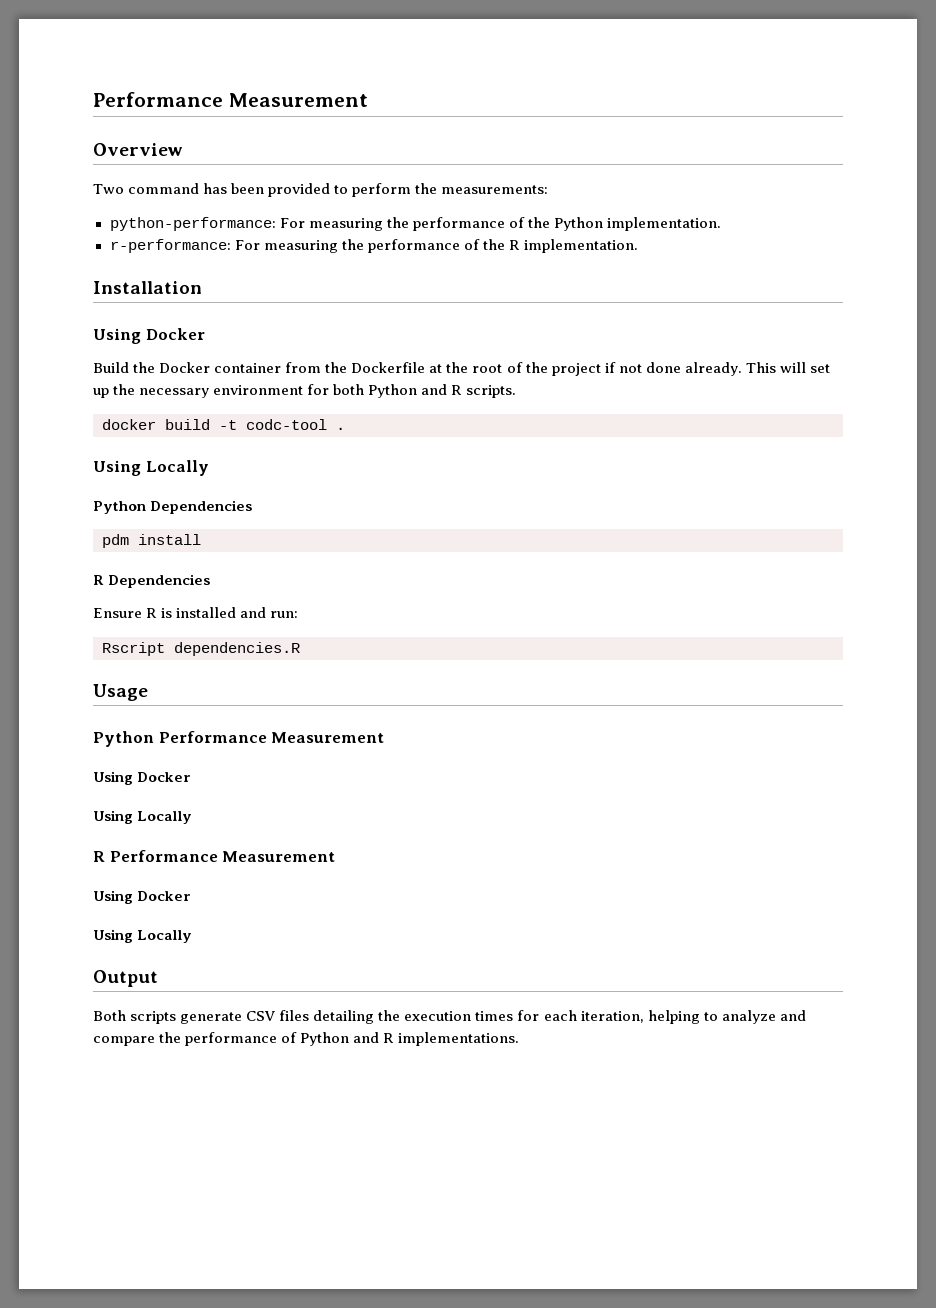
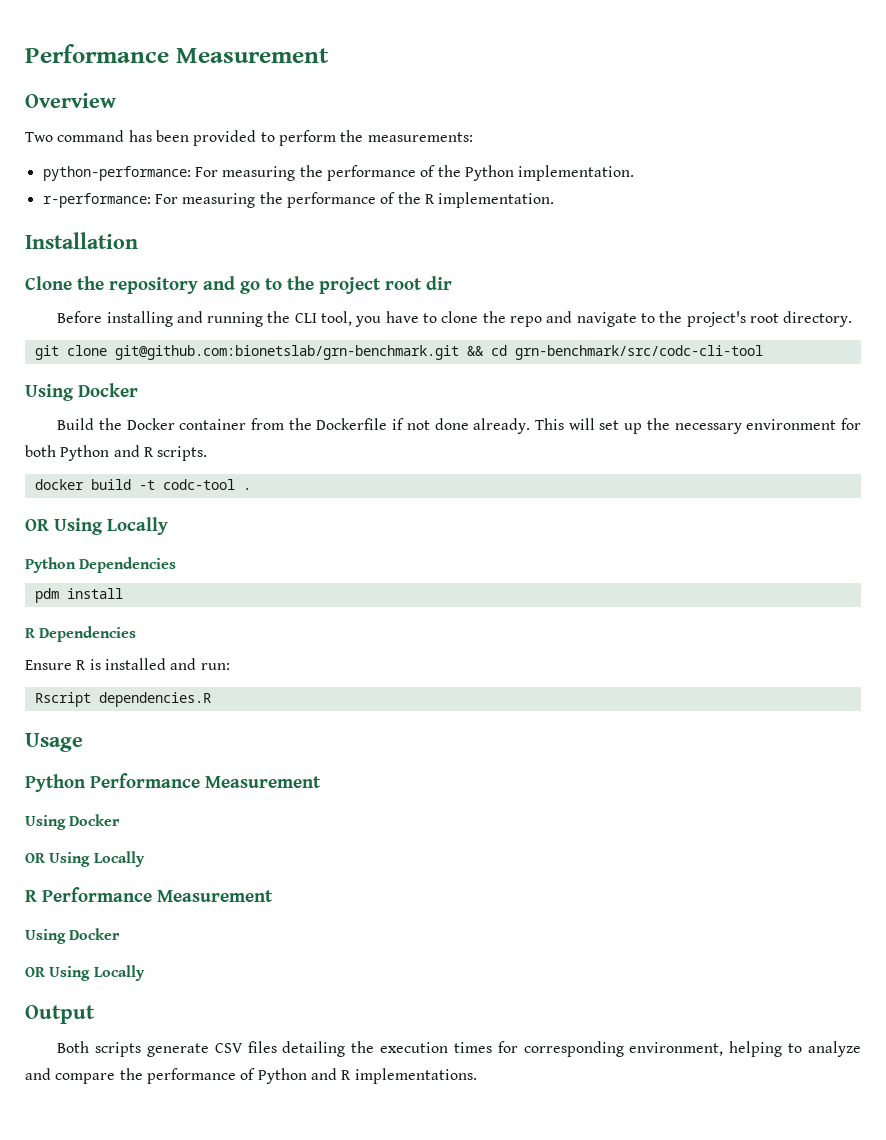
+ Clone the repository and go to the project root dir
+ Before installing and running the CLI tool, you have to clone the repo and navigate to the project's root directory.
+ git clone git@github.com:bionetslab/grn-benchmark.git && cd grn-benchmark/src/codc-cli-tool
- Build the Docker container from the Dockerfile at the root of the project if not done already.
+ Build the Docker container from the Dockerfile if not done already.
  docker build -t codc-tool .
- Using Locally
+ OR Using Locally
  Python Performance Measurement
  Using Docker
- Using Locally
+ OR Using Locally
  R Performance Measurement
  Using Docker
- Using Locally
+ OR Using Locally
- Both scripts generate CSV files detailing the execution times for each iteration, helping to analyze and compare the performance of Python and R implementations.
+ Both scripts generate CSV files detailing the execution times for corresponding environment, helping to analyze and compare the performance of Python and R implementations.

